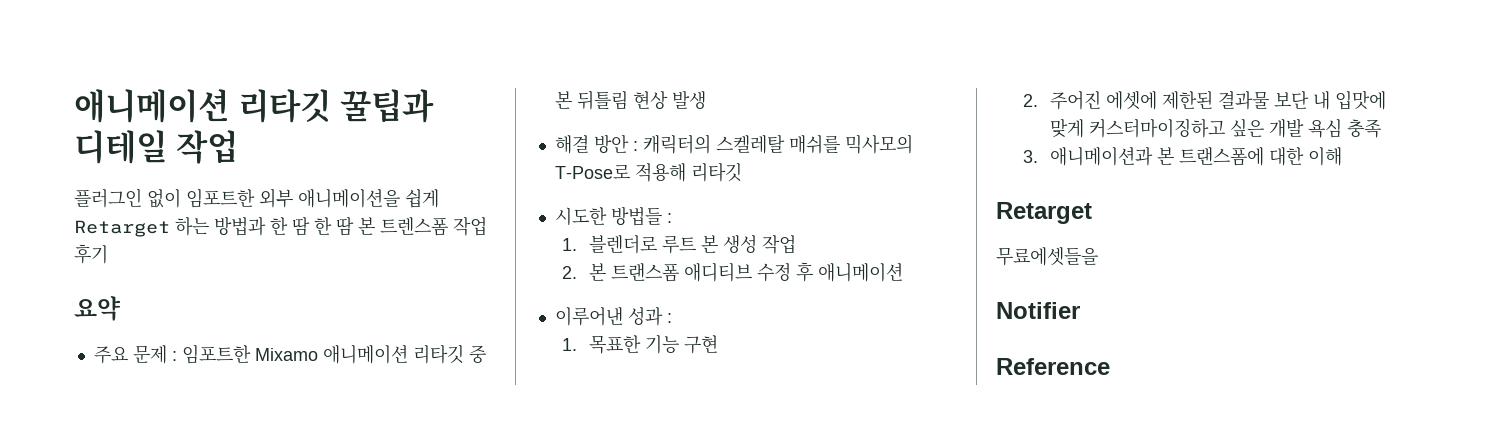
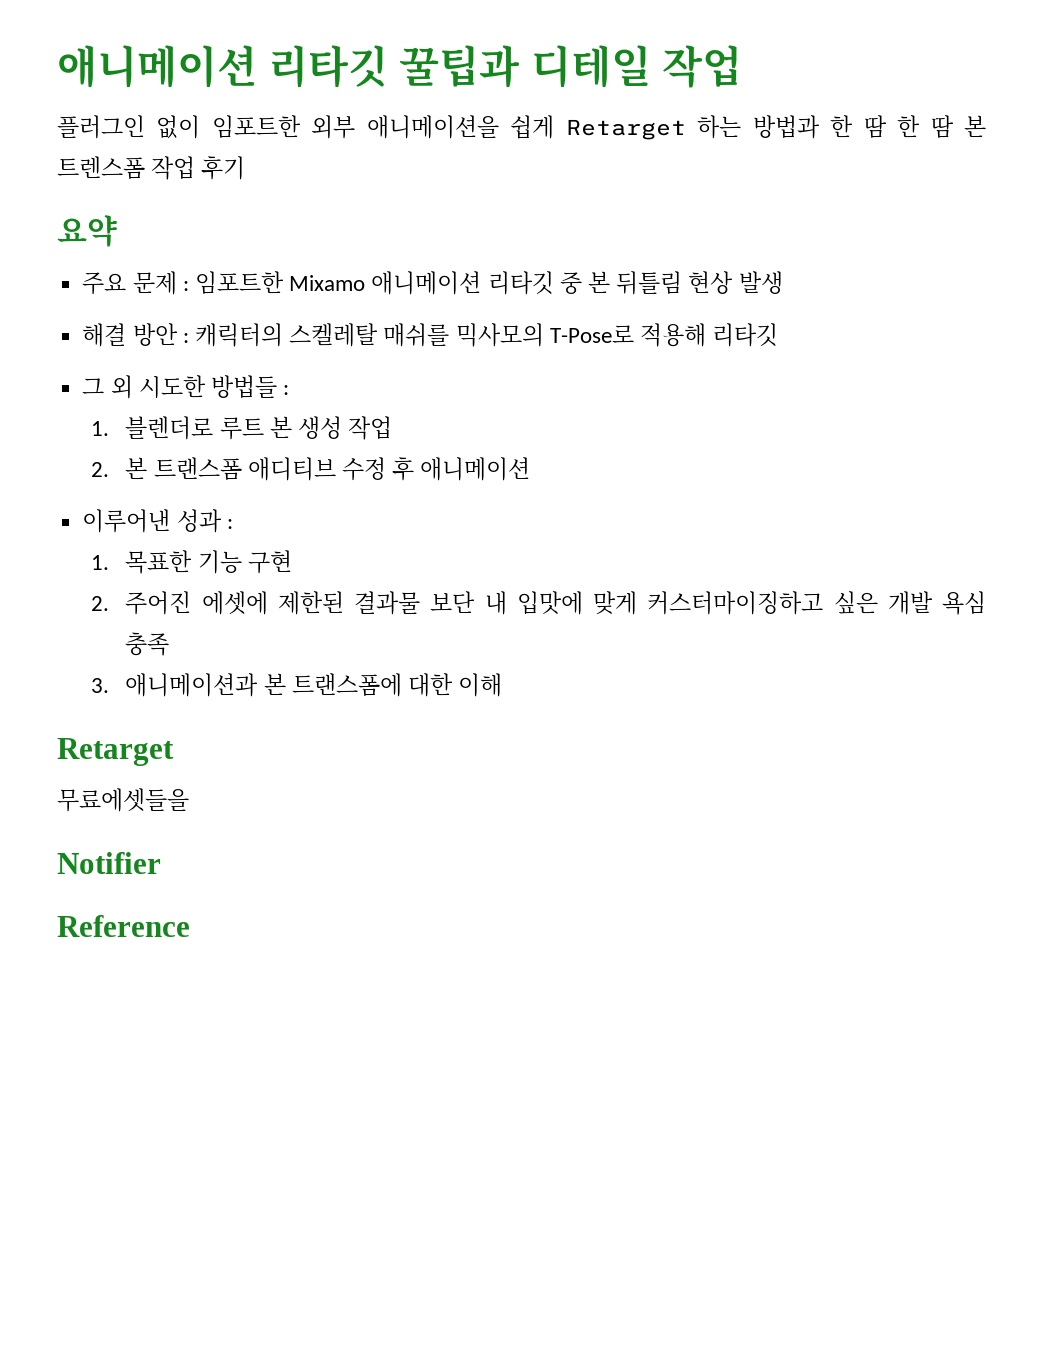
- 시도한 방법들 :
+ 그 외 시도한 방법들 :

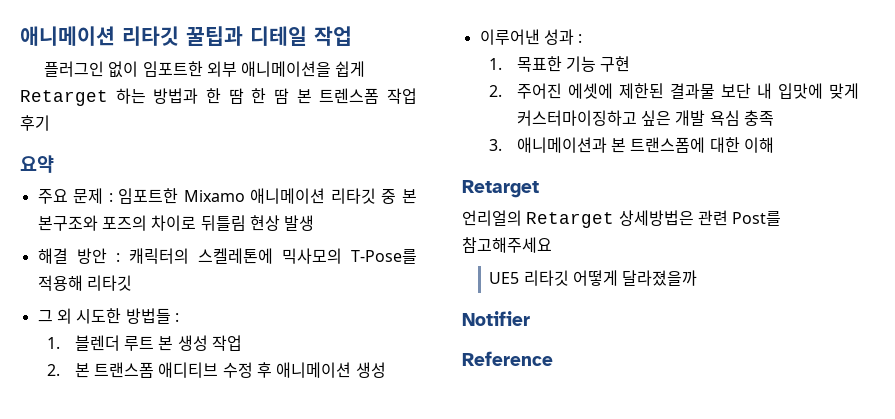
- 주요 문제 : 임포트한 Mixamo 애니메이션 리타깃 중 본 뒤틀림 현상 발생
+ 주요 문제 : 임포트한 Mixamo 애니메이션 리타깃 중 본 본구조와 포즈의 차이로 뒤틀림 현상 발생
- 해결 방안 : 캐릭터의 스켈레탈 매쉬를 믹사모의 T-Pose로 적용해 리타깃
+ 해결 방안 : 캐릭터의 스켈레톤에 믹사모의 T-Pose를 적용해 리타깃
- 1. 블렌더로 루트 본 생성 작업
+ 1. 블렌더 루트 본 생성 작업
- 2. 본 트랜스폼 애디티브 수정 후 애니메이션
+ 2. 본 트랜스폼 애디티브 수정 후 애니메이션 생성
- 무료에셋들을
+ 언리얼의 Retarget 상세방법은 관련 Post를 참고해주세요
+ UE5 리타깃 어떻게 달라졌을까

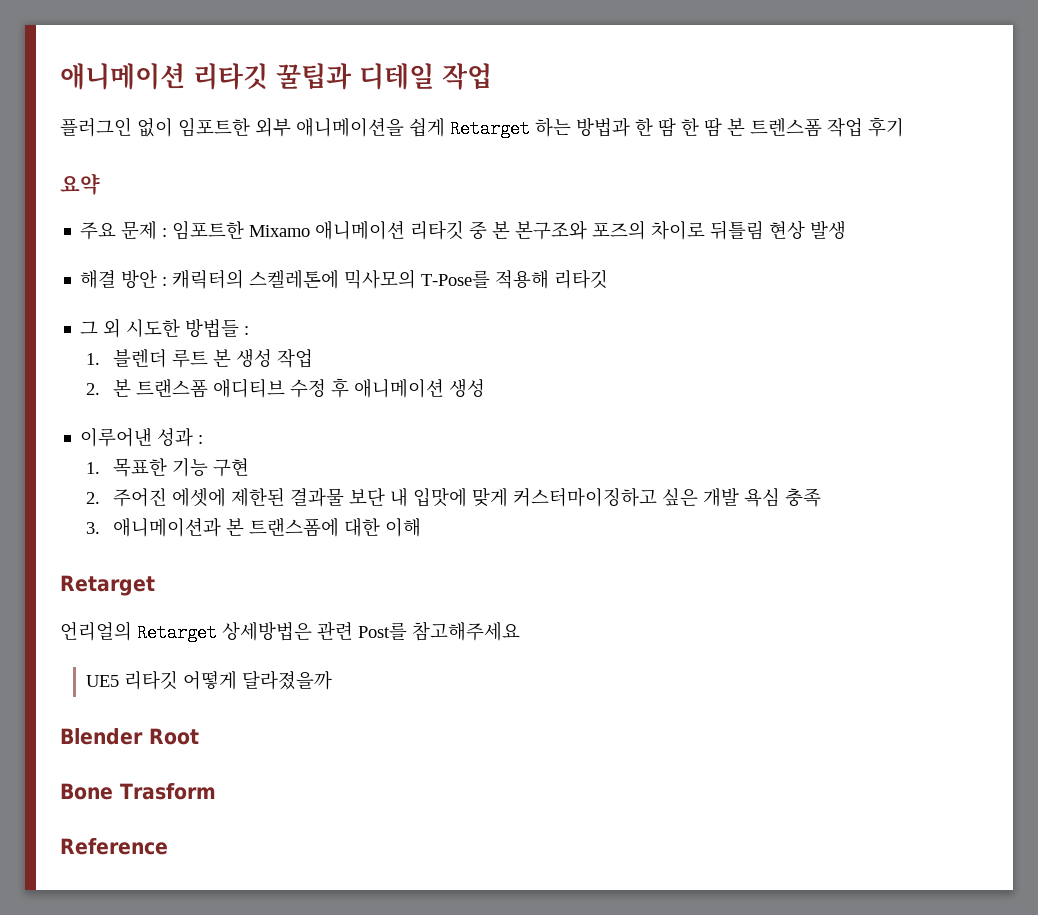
- Notifier
+ Blender Root
+ Bone Trasform

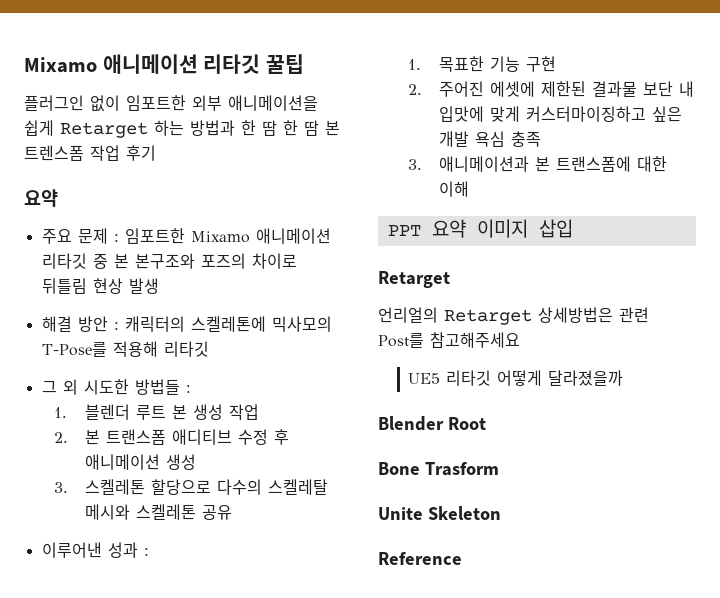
- 애니메이션 리타깃 꿀팁과 디테일 작업
+ Mixamo 애니메이션 리타깃 꿀팁
+ 3. 스켈레톤 할당으로 다수의 스켈레탈 메시와 스켈레톤 공유
+ PPT 요약 이미지 삽입
+ Unite Skeleton

